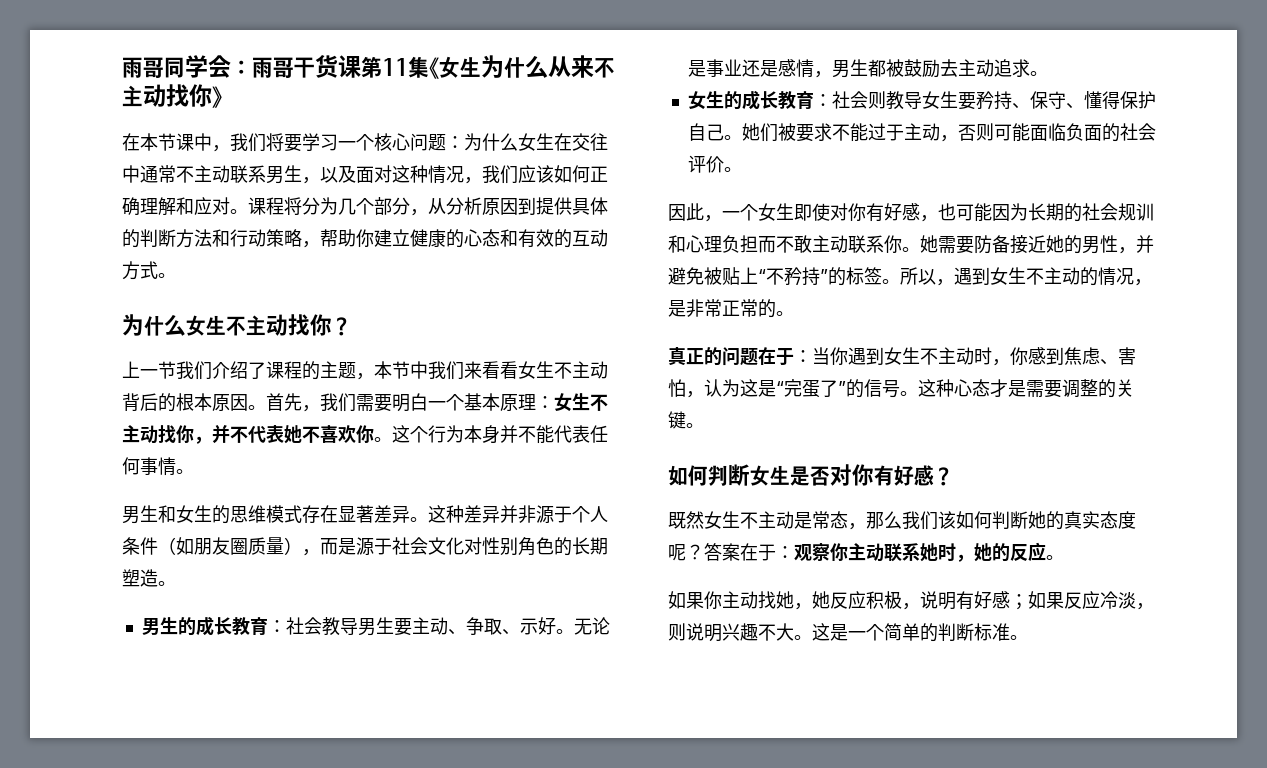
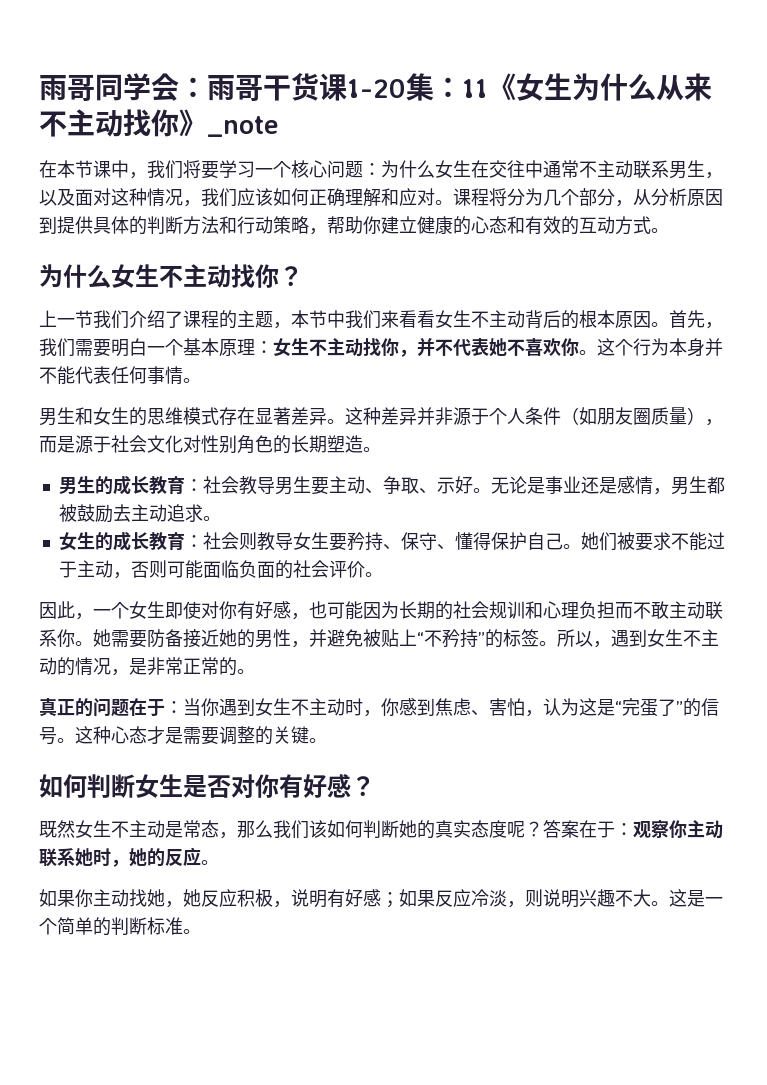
- 雨哥同学会：雨哥干货课第11集《女生为什么从来不主动找你》
+ 雨哥同学会：雨哥干货课1-20集：11《女生为什么从来不主动找你》_note

